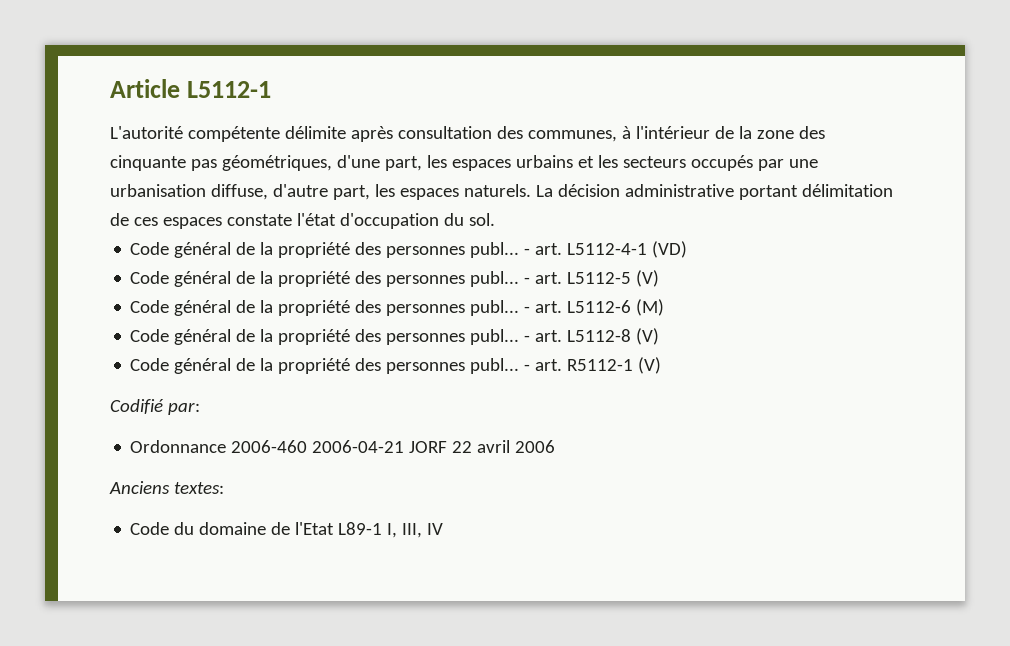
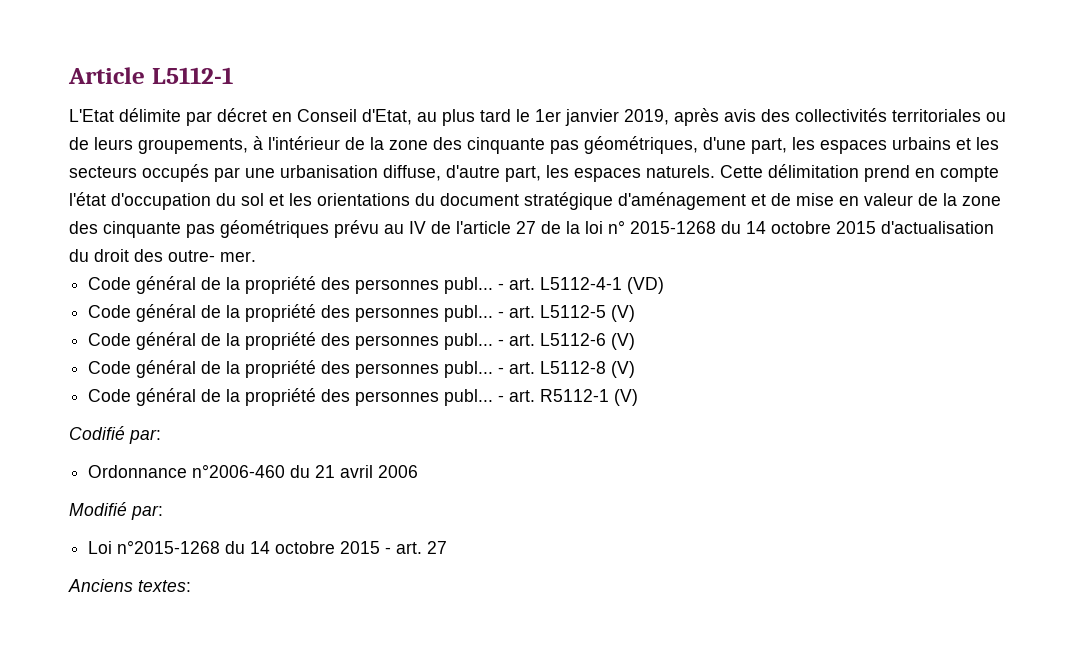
- L'autorité compétente délimite après consultation des communes, à l'intérieur de la zone des cinquante pas géométriques, d'une part, les espaces urbains et les secteurs occupés par une urbanisation diffuse, d'autre part, les espaces naturels.
+ L'Etat délimite par décret en Conseil d'Etat, au plus tard le 1er janvier 2019, après avis des collectivités territoriales ou de leurs groupements, à l'intérieur de la zone des cinquante pas géométriques, d'une part, les espaces urbains et les secteurs occupés par une urbanisation diffuse, d'autre part, les espaces naturels.
- La décision administrative portant délimitation de ces espaces constate l'état d'occupation du sol.
+ Cette délimitation prend en compte l'état d'occupation du sol et les orientations du document stratégique d'aménagement et de mise en valeur de la zone des cinquante pas géométriques prévu au IV de l'article 27 de la loi n° 2015-1268 du 14 octobre 2015 d'actualisation du droit des outre- mer.
- - art. L5112-6 (M)
+ - art. L5112-6 (V)
- Ordonnance 2006-460 2006-04-21 JORF 22 avril 2006
+ Ordonnance n°2006-460 du 21 avril 2006
+ Modifié par:
+ Loi n°2015-1268 du 14 octobre 2015 - art. 27
  Anciens textes:
- Code du domaine de l'Etat L89-1 I, III, IV

